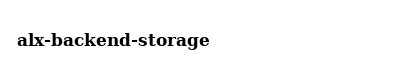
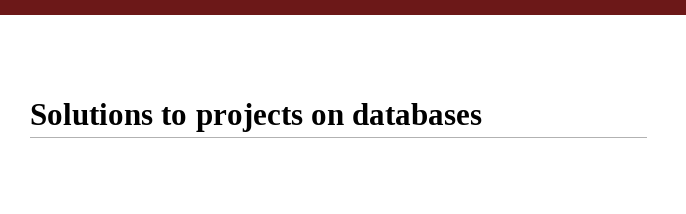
- alx-backend-storage
+ Solutions to projects on databases

